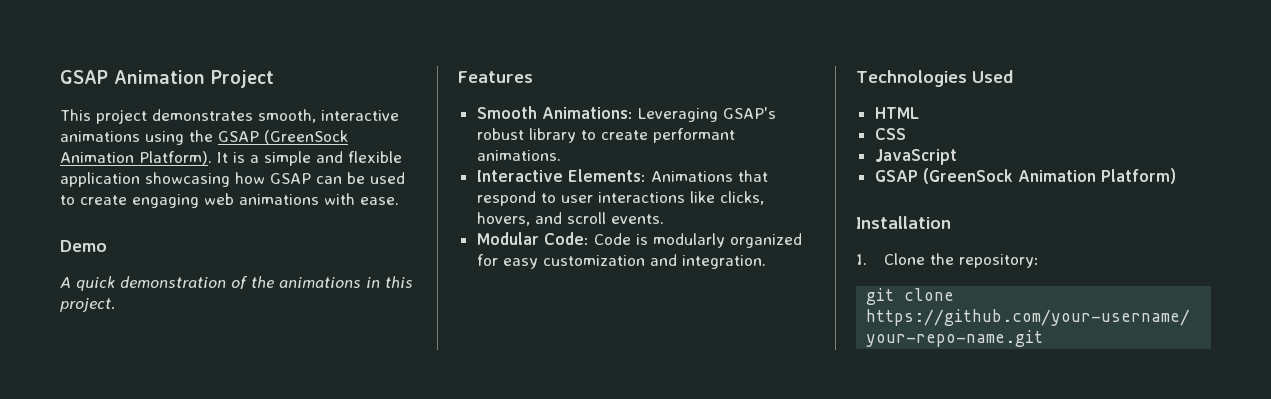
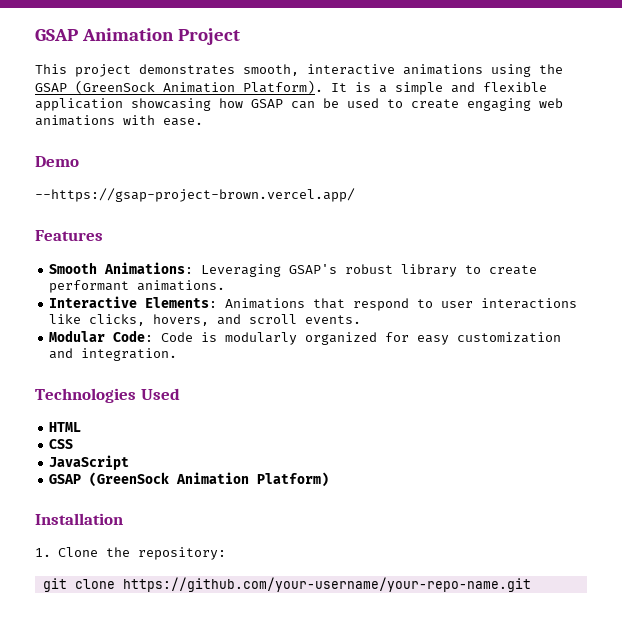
- A quick demonstration of the animations in this project.
+ --https://gsap-project-brown.vercel.app/

